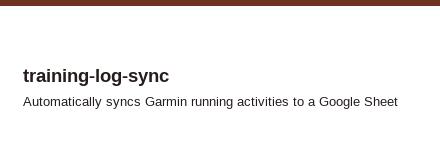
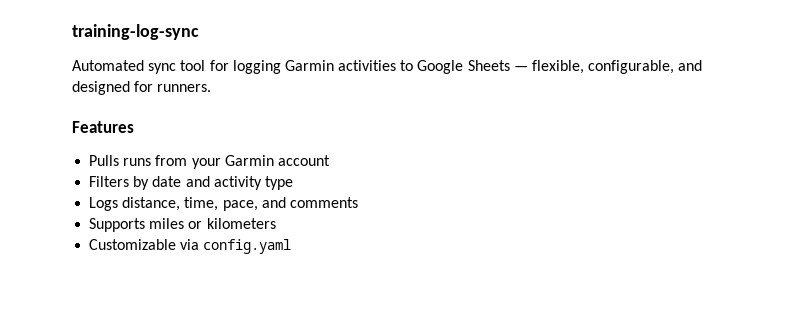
- Automatically syncs Garmin running activities to a Google Sheet
+ Automated sync tool for logging Garmin activities to Google Sheets — flexible, configurable, and designed for runners.
+ Features
+ Pulls runs from your Garmin account
+ Filters by date and activity type
+ Logs distance, time, pace, and comments
+ Supports miles or kilometers
+ Customizable via config.yaml

